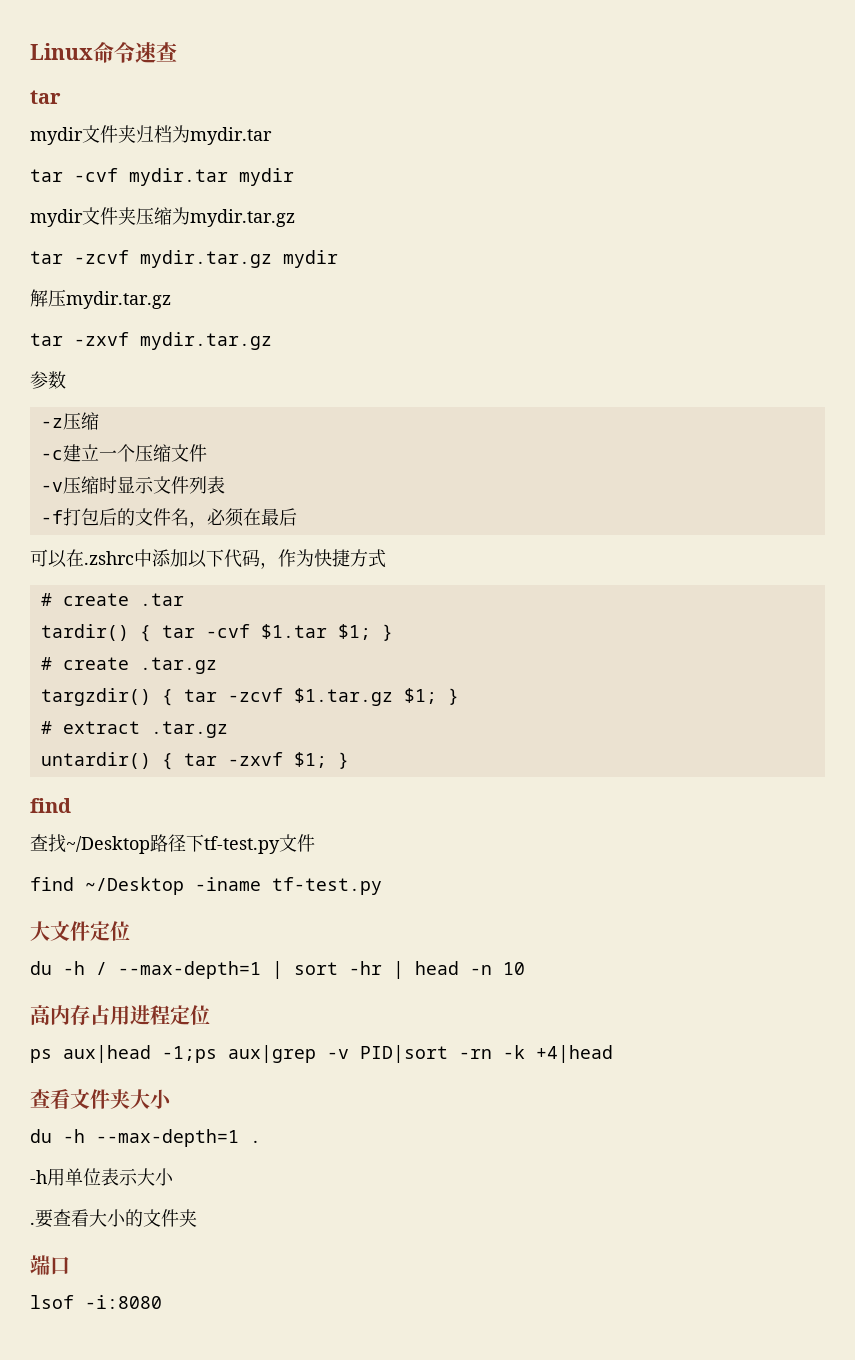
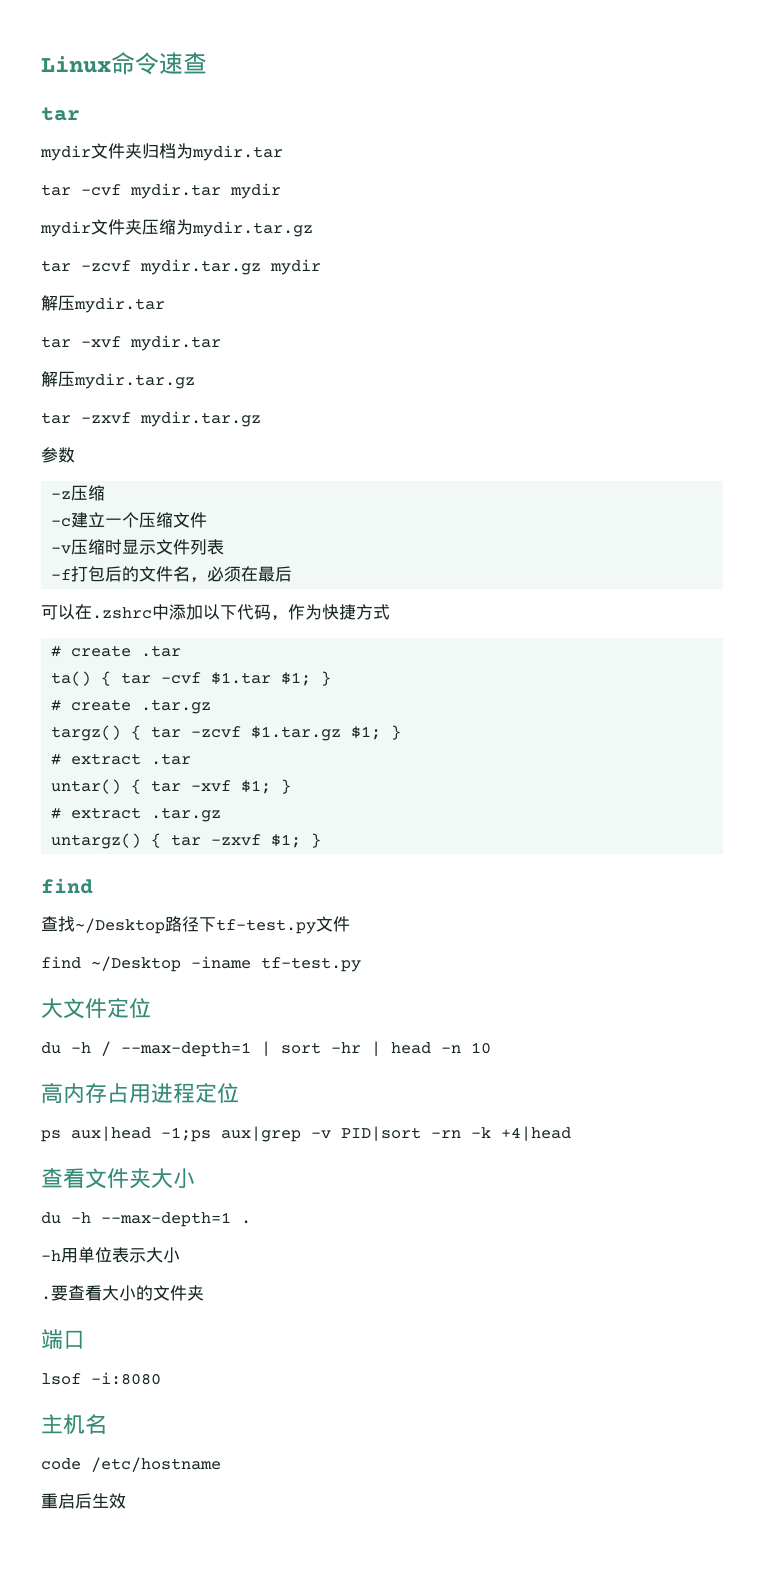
+ 解压mydir.tar
+ tar -xvf mydir.tar
- tardir() { tar -cvf $1.tar $1; }
+ ta() { tar -cvf $1.tar $1; }
- targzdir() { tar -zcvf $1.tar.gz $1; }
+ targz() { tar -zcvf $1.tar.gz $1; }
+ # extract .tar
+ untar() { tar -xvf $1; }
- untardir() { tar -zxvf $1; }
+ untargz() { tar -zxvf $1; }
+ 主机名
+ code /etc/hostname
+ 重启后生效

